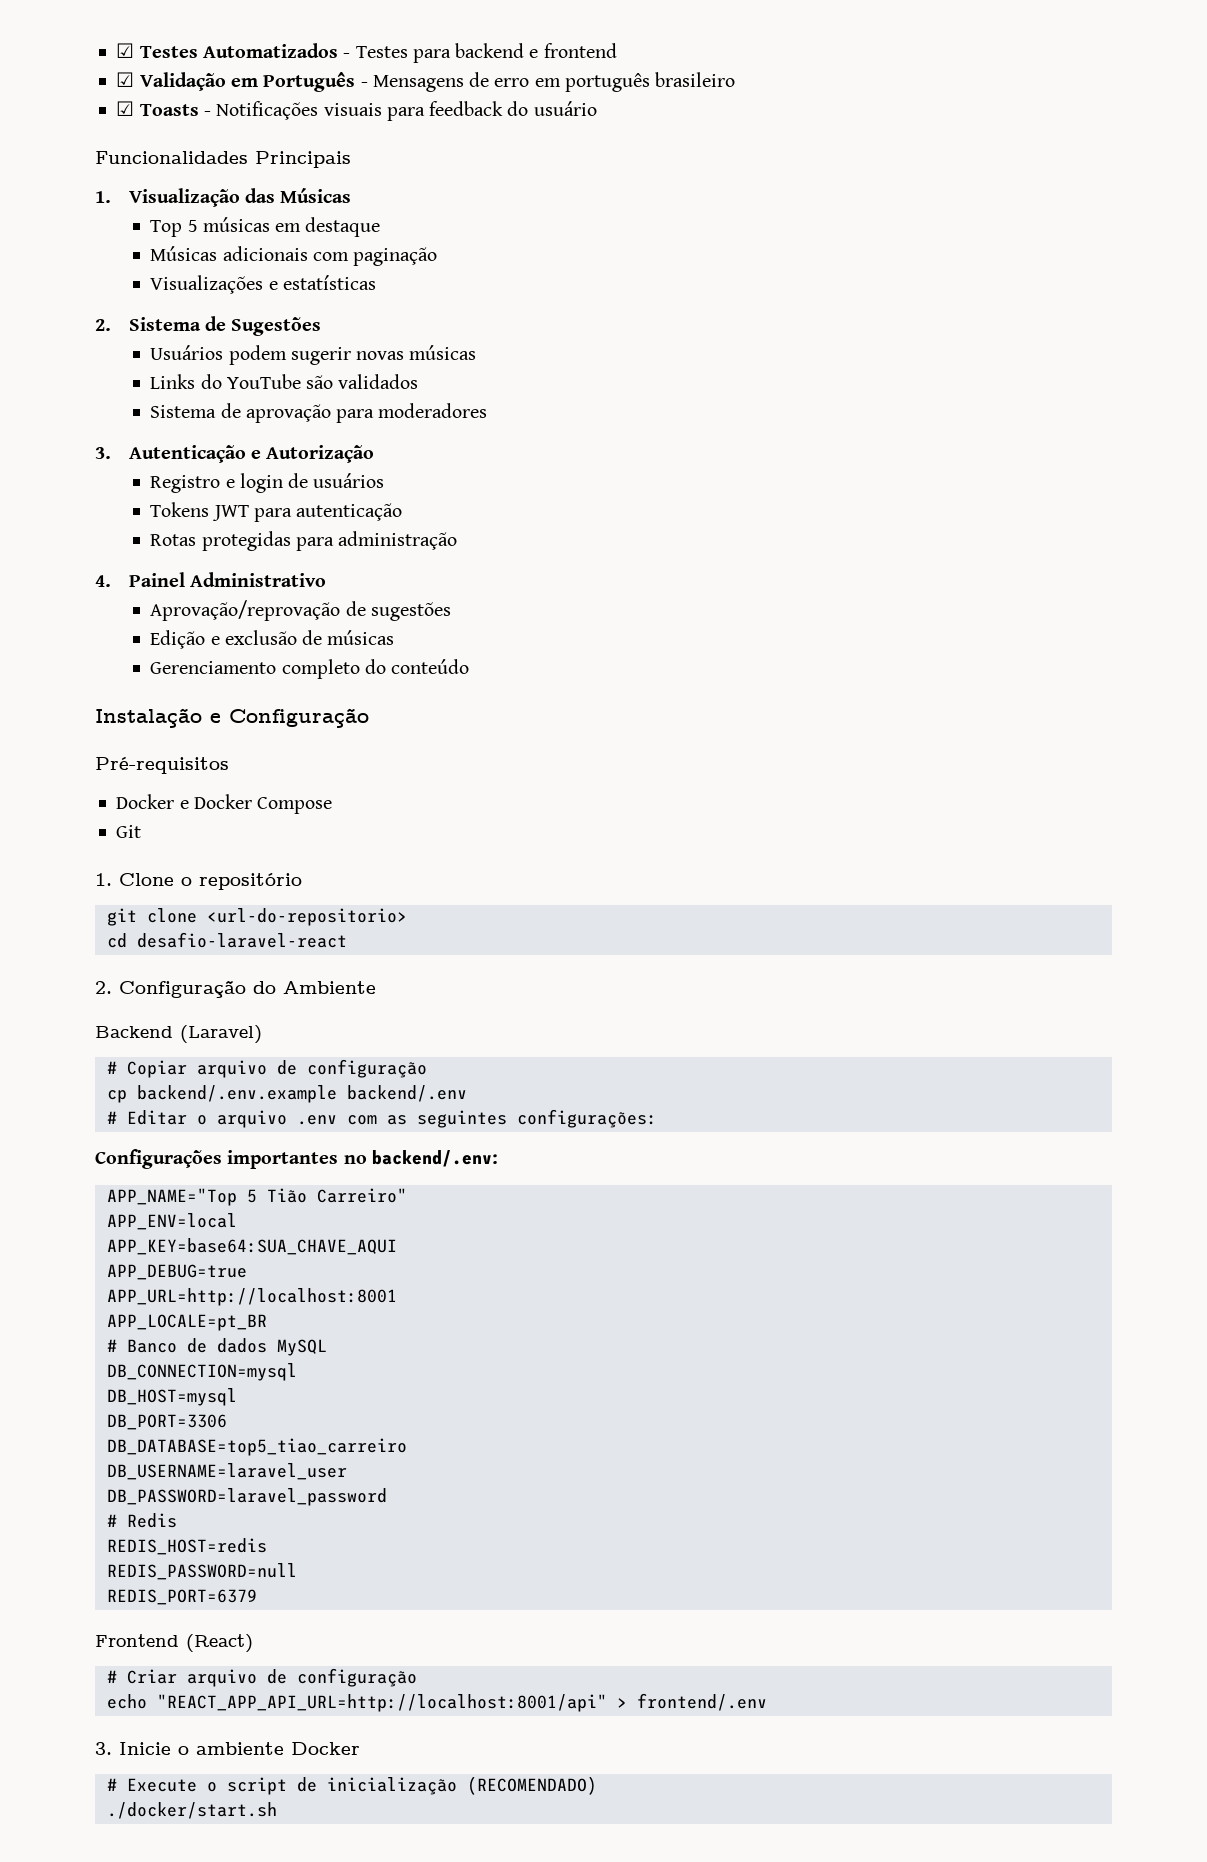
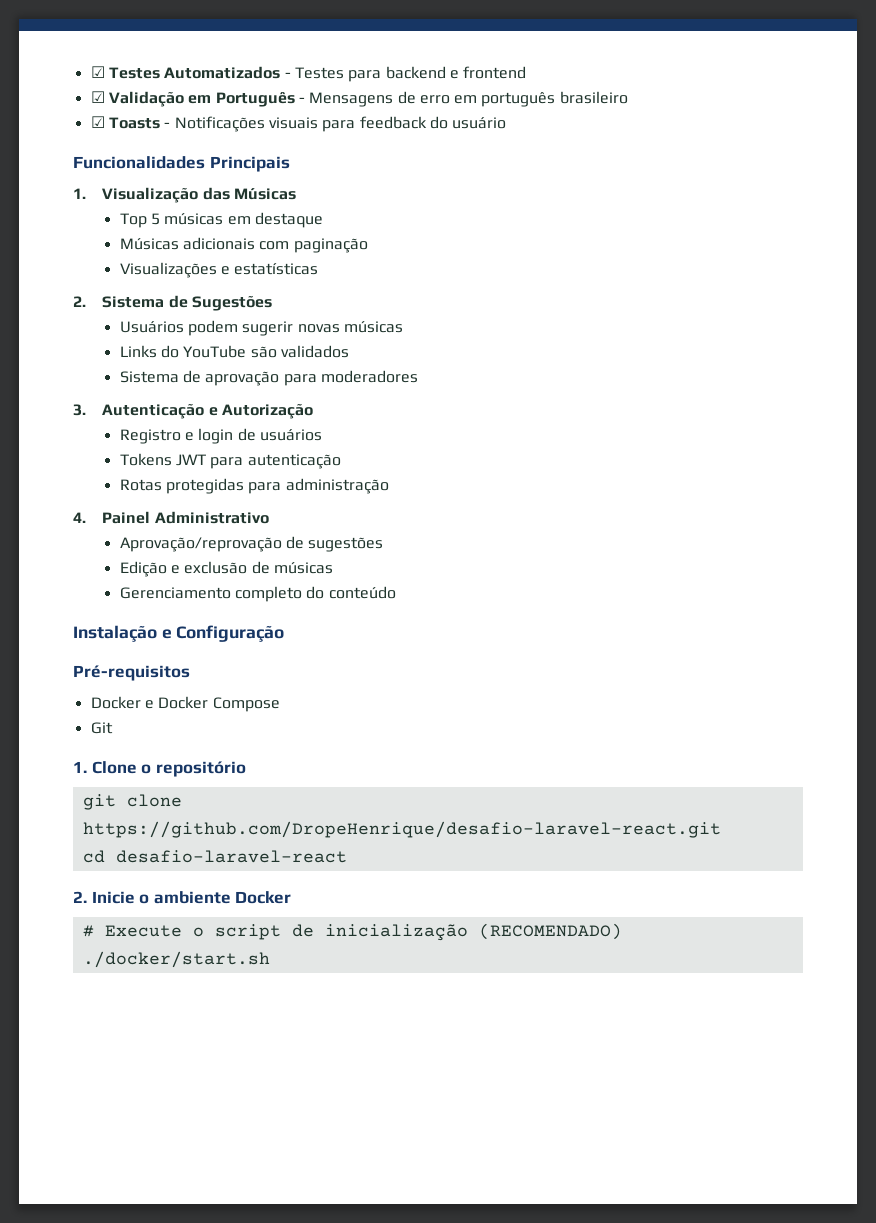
- git clone <url-do-repositorio>
+ git clone https://github.com/DropeHenrique/desafio-laravel-react.git
- 2. Configuração do Ambiente
- Backend (Laravel)
- # Copiar arquivo de configuração
- cp backend/.env.example backend/.env
- # Editar o arquivo .env com as seguintes configurações:
- Configurações importantes no backend/.env:
- APP_NAME="Top 5 Tião Carreiro"
- APP_ENV=local
- APP_KEY=base64:SUA_CHAVE_AQUI
- APP_DEBUG=true
- APP_URL=http://localhost:8001
- APP_LOCALE=pt_BR
- # Banco de dados MySQL
- DB_CONNECTION=mysql
- DB_HOST=mysql
- DB_PORT=3306
- DB_DATABASE=top5_tiao_carreiro
- DB_USERNAME=laravel_user
- DB_PASSWORD=laravel_password
- # Redis
- REDIS_HOST=redis
- REDIS_PASSWORD=null
- REDIS_PORT=6379
- Frontend (React)
- # Criar arquivo de configuração
- echo "REACT_APP_API_URL=http://localhost:8001/api" > frontend/.env
- 3. Inicie o ambiente Docker
+ 2. Inicie o ambiente Docker

